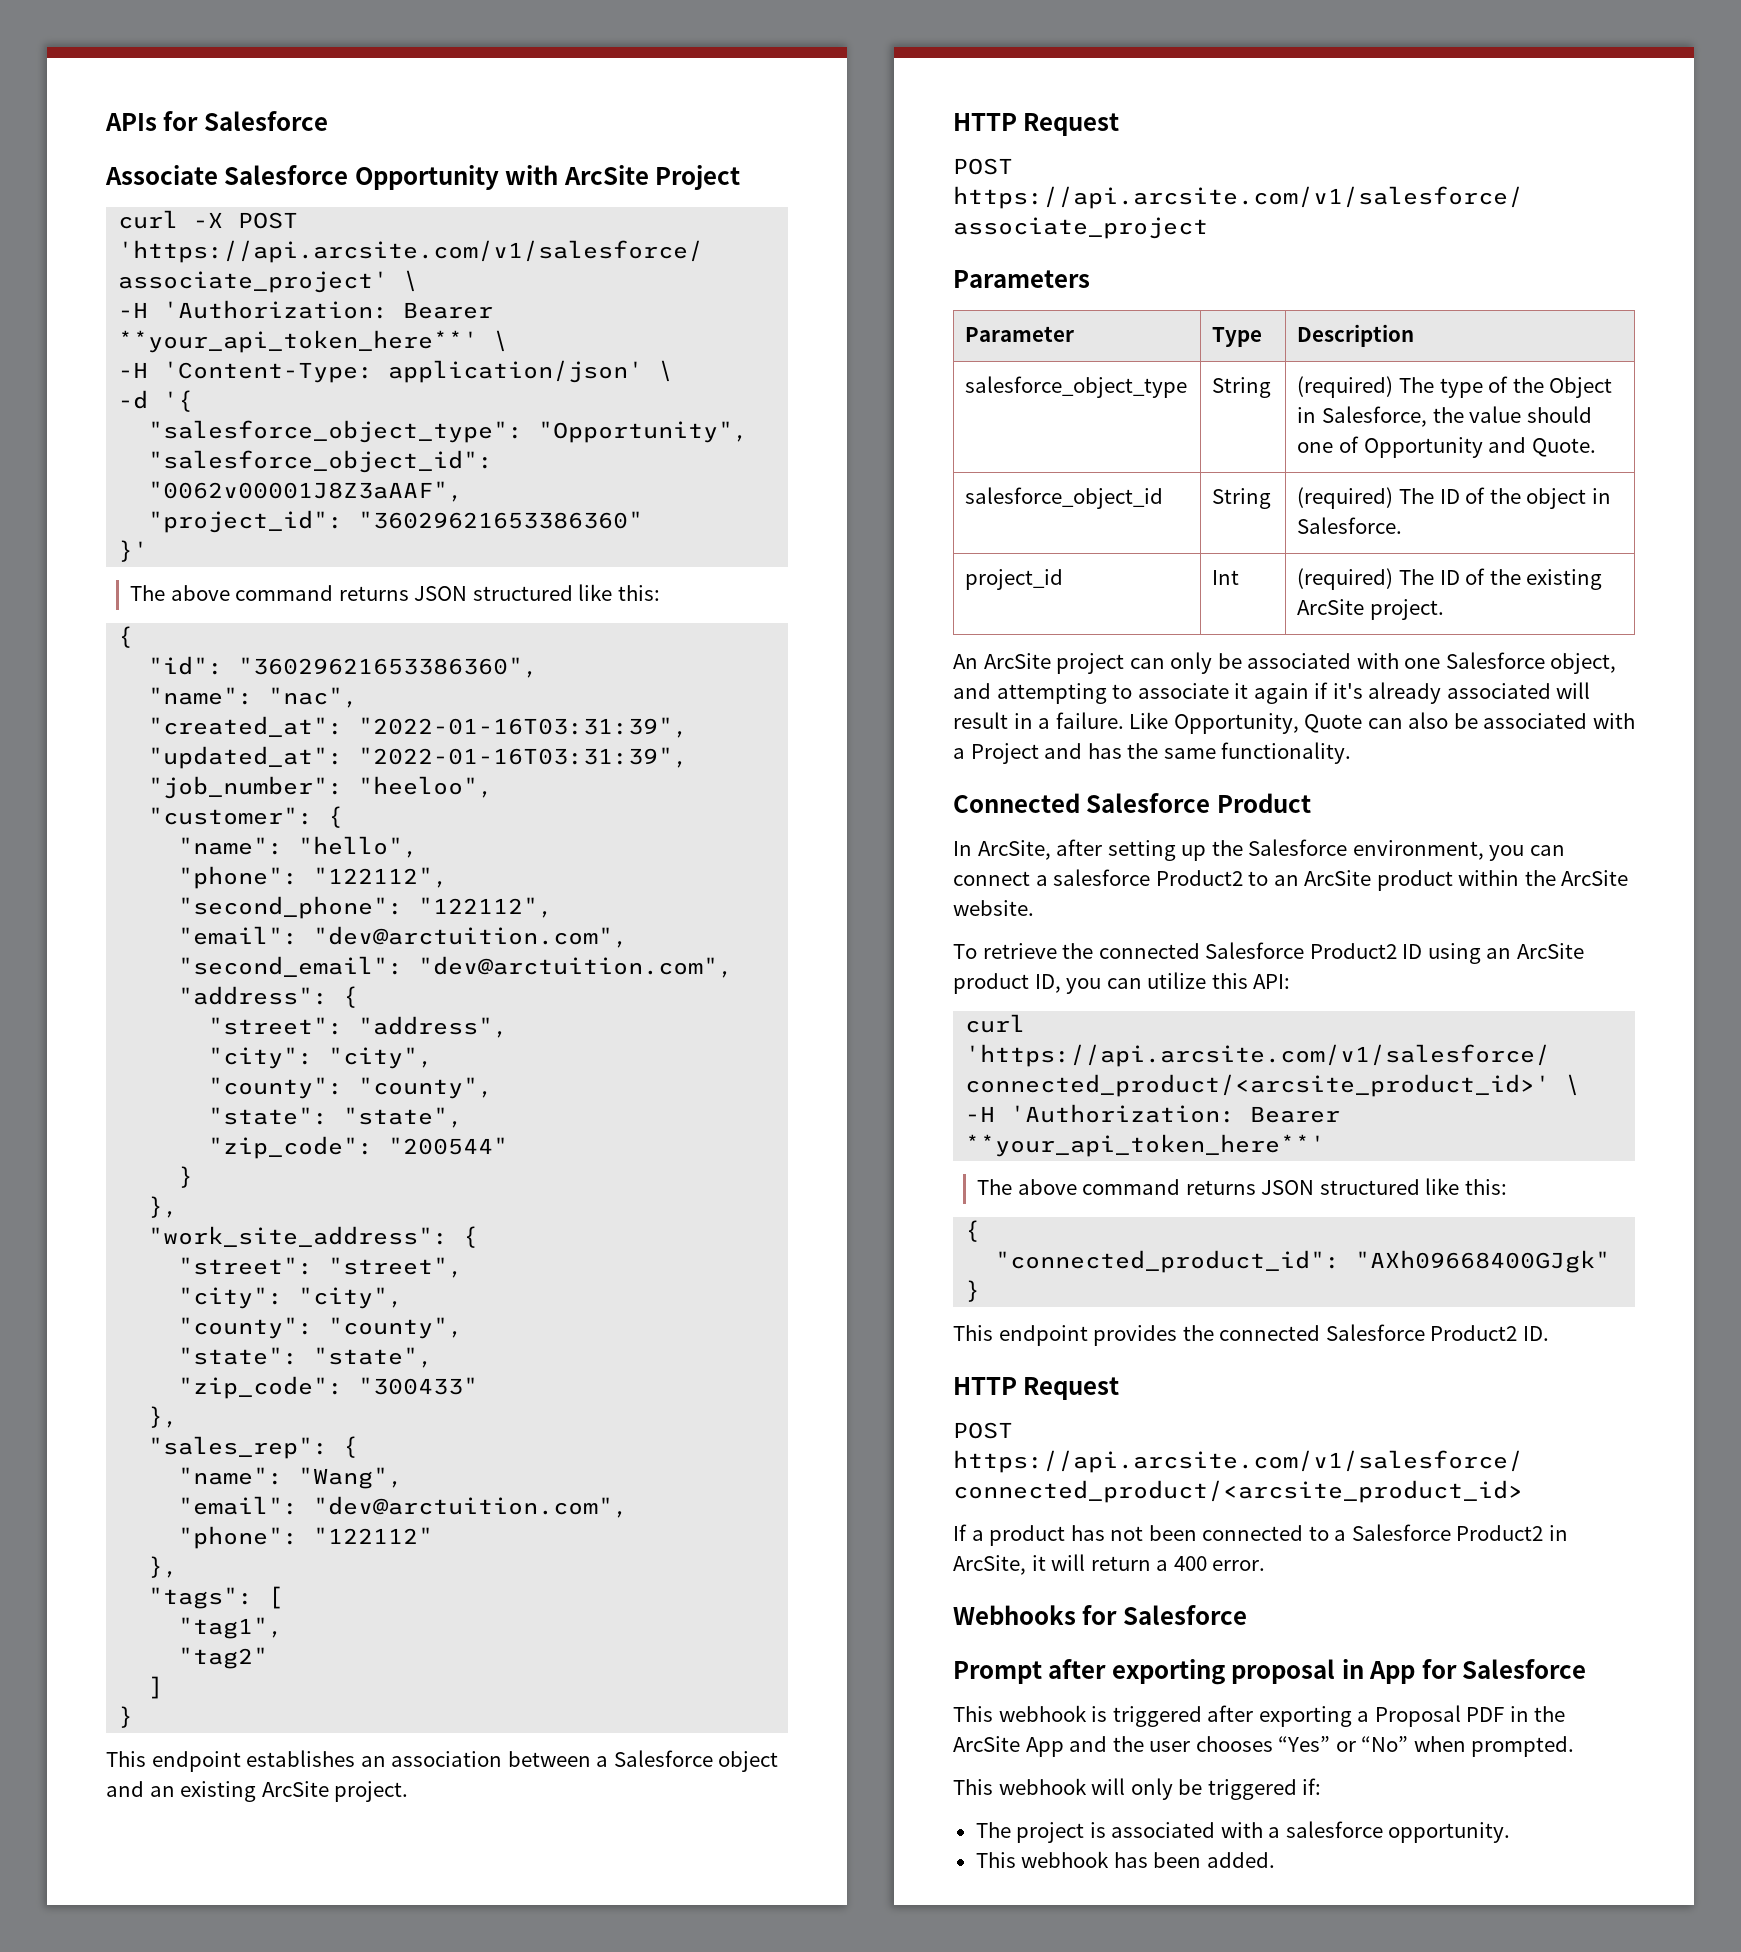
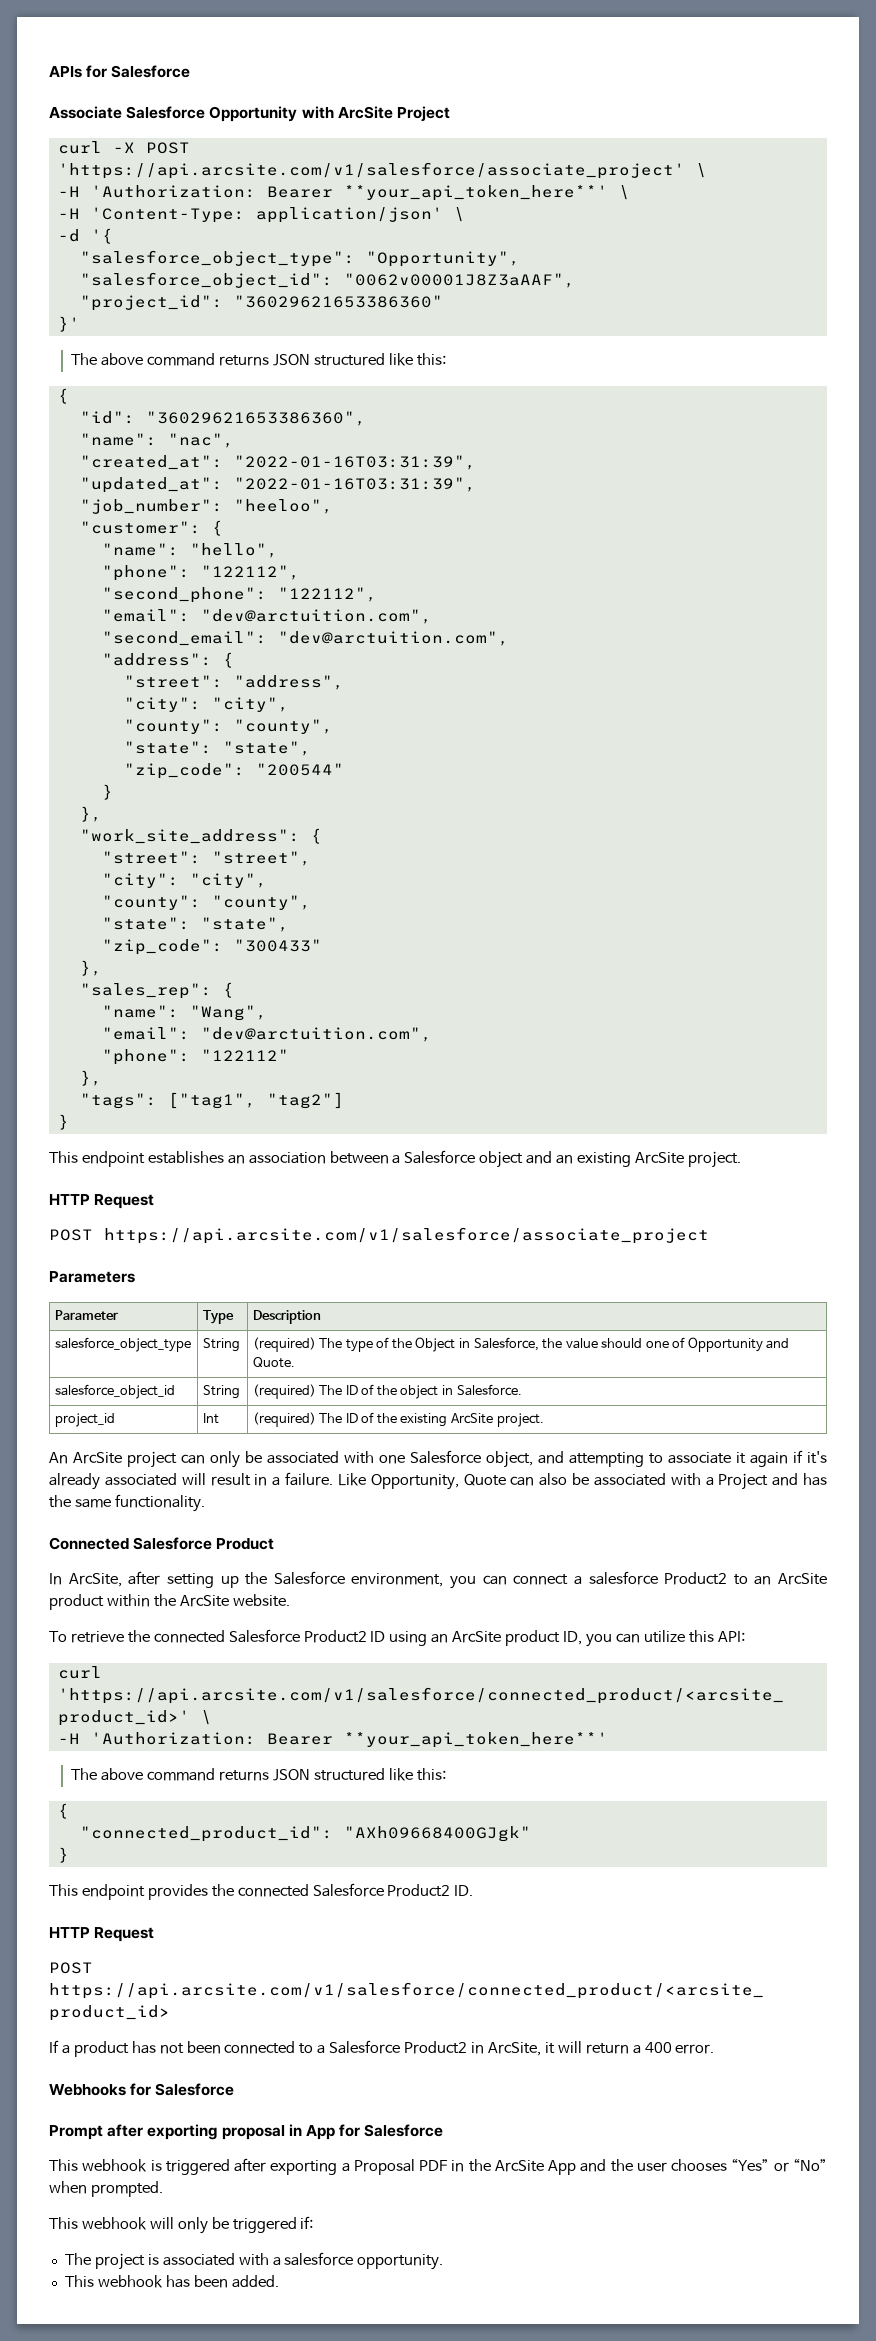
- "tags": [
- "tag1",
- "tag2"
- ]
+ "tags": ["tag1", "tag2"]

